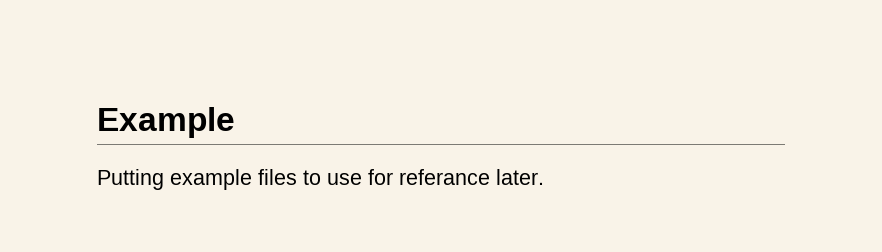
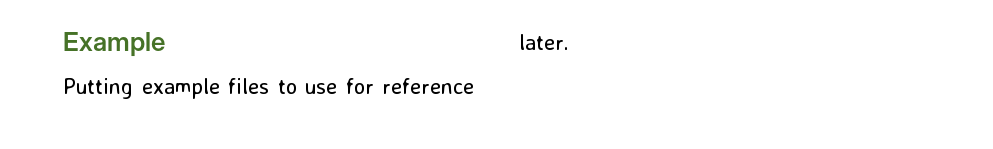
- Putting example files to use for referance later.
+ Putting example files to use for reference later.

